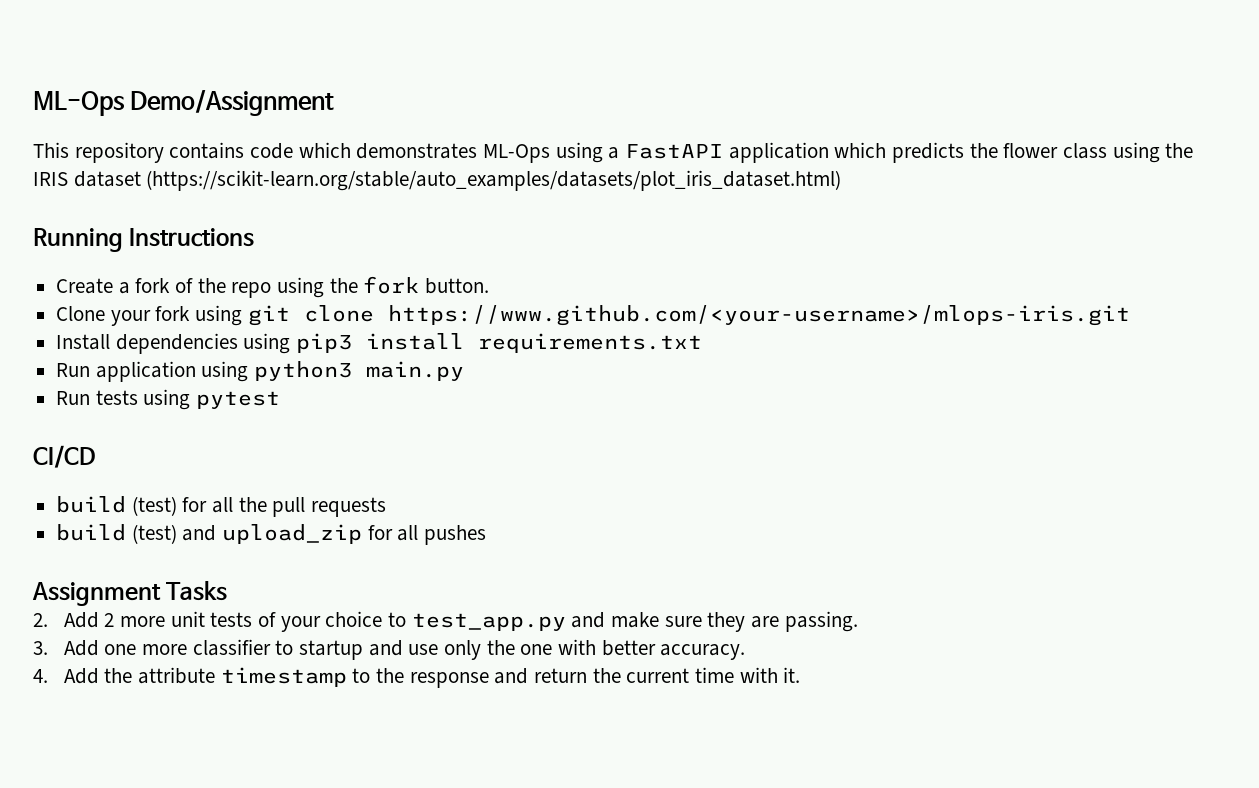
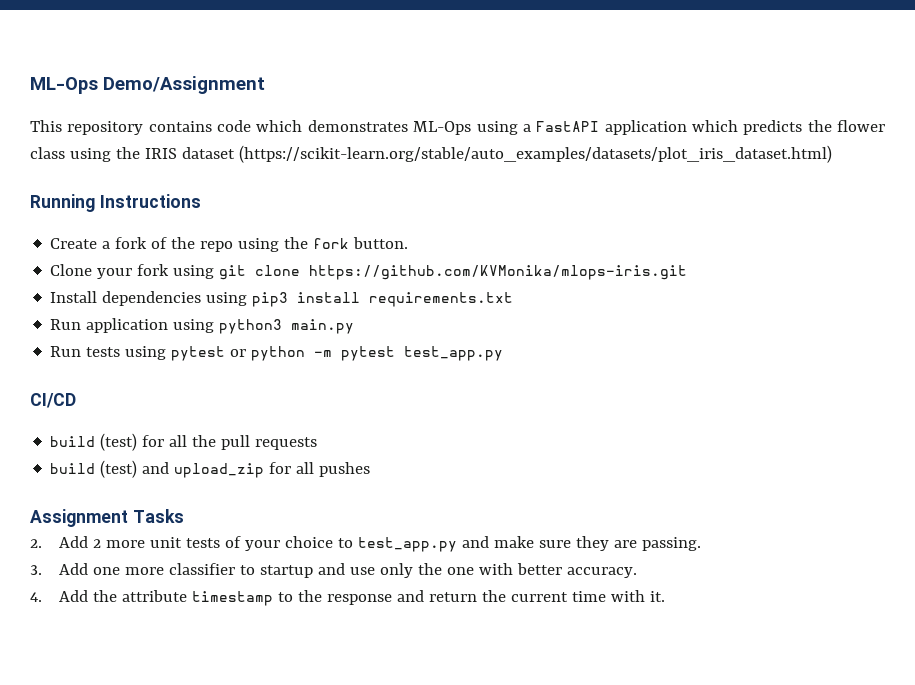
- Clone your fork using git clone https://www.github.com/<your-username>/mlops-iris.git
+ Clone your fork using git clone https://github.com/KVMonika/mlops-iris.git
- Run tests using pytest
+ Run tests using pytest or python -m pytest test_app.py

